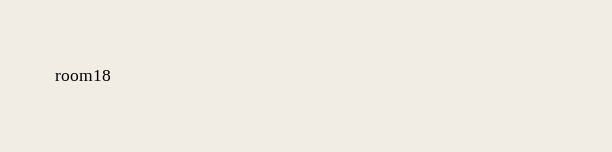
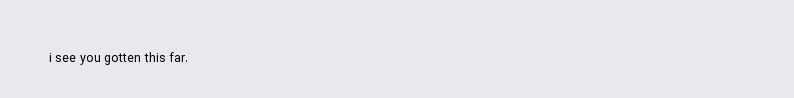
- room18
+ i see you gotten this far.

